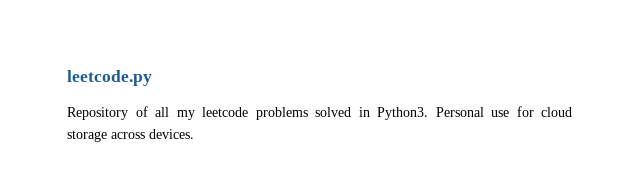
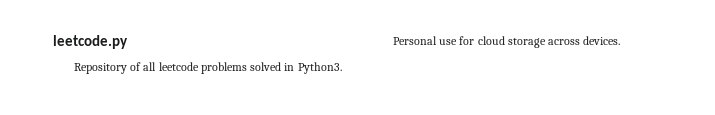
- Repository of all my leetcode problems solved in Python3.
+ Repository of all leetcode problems solved in Python3.

